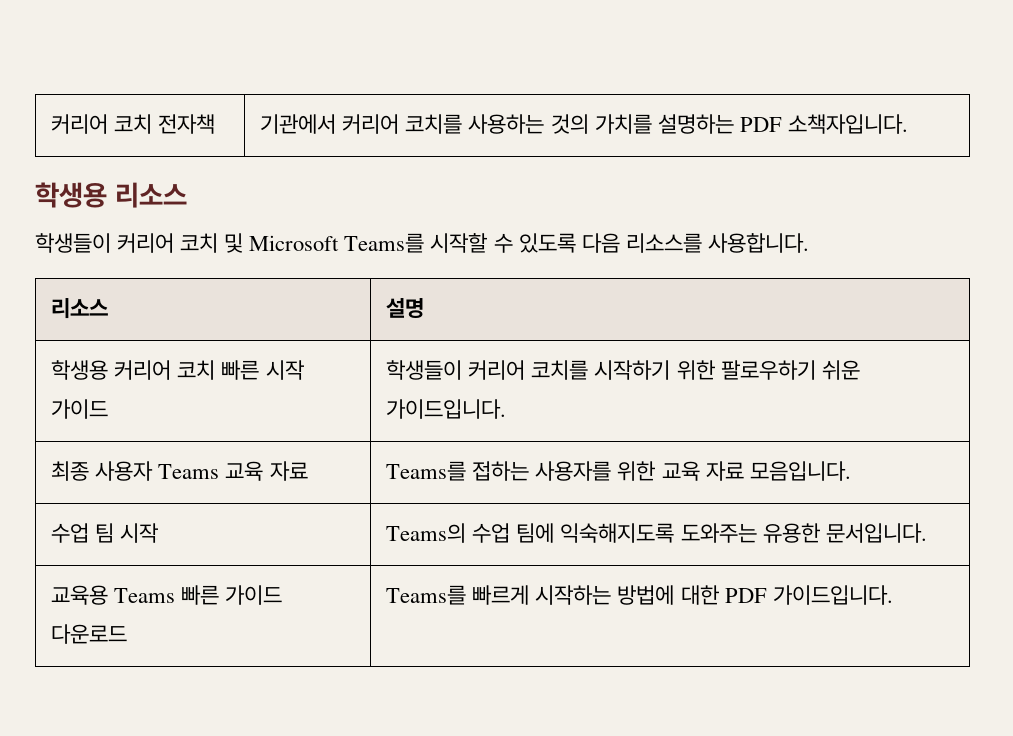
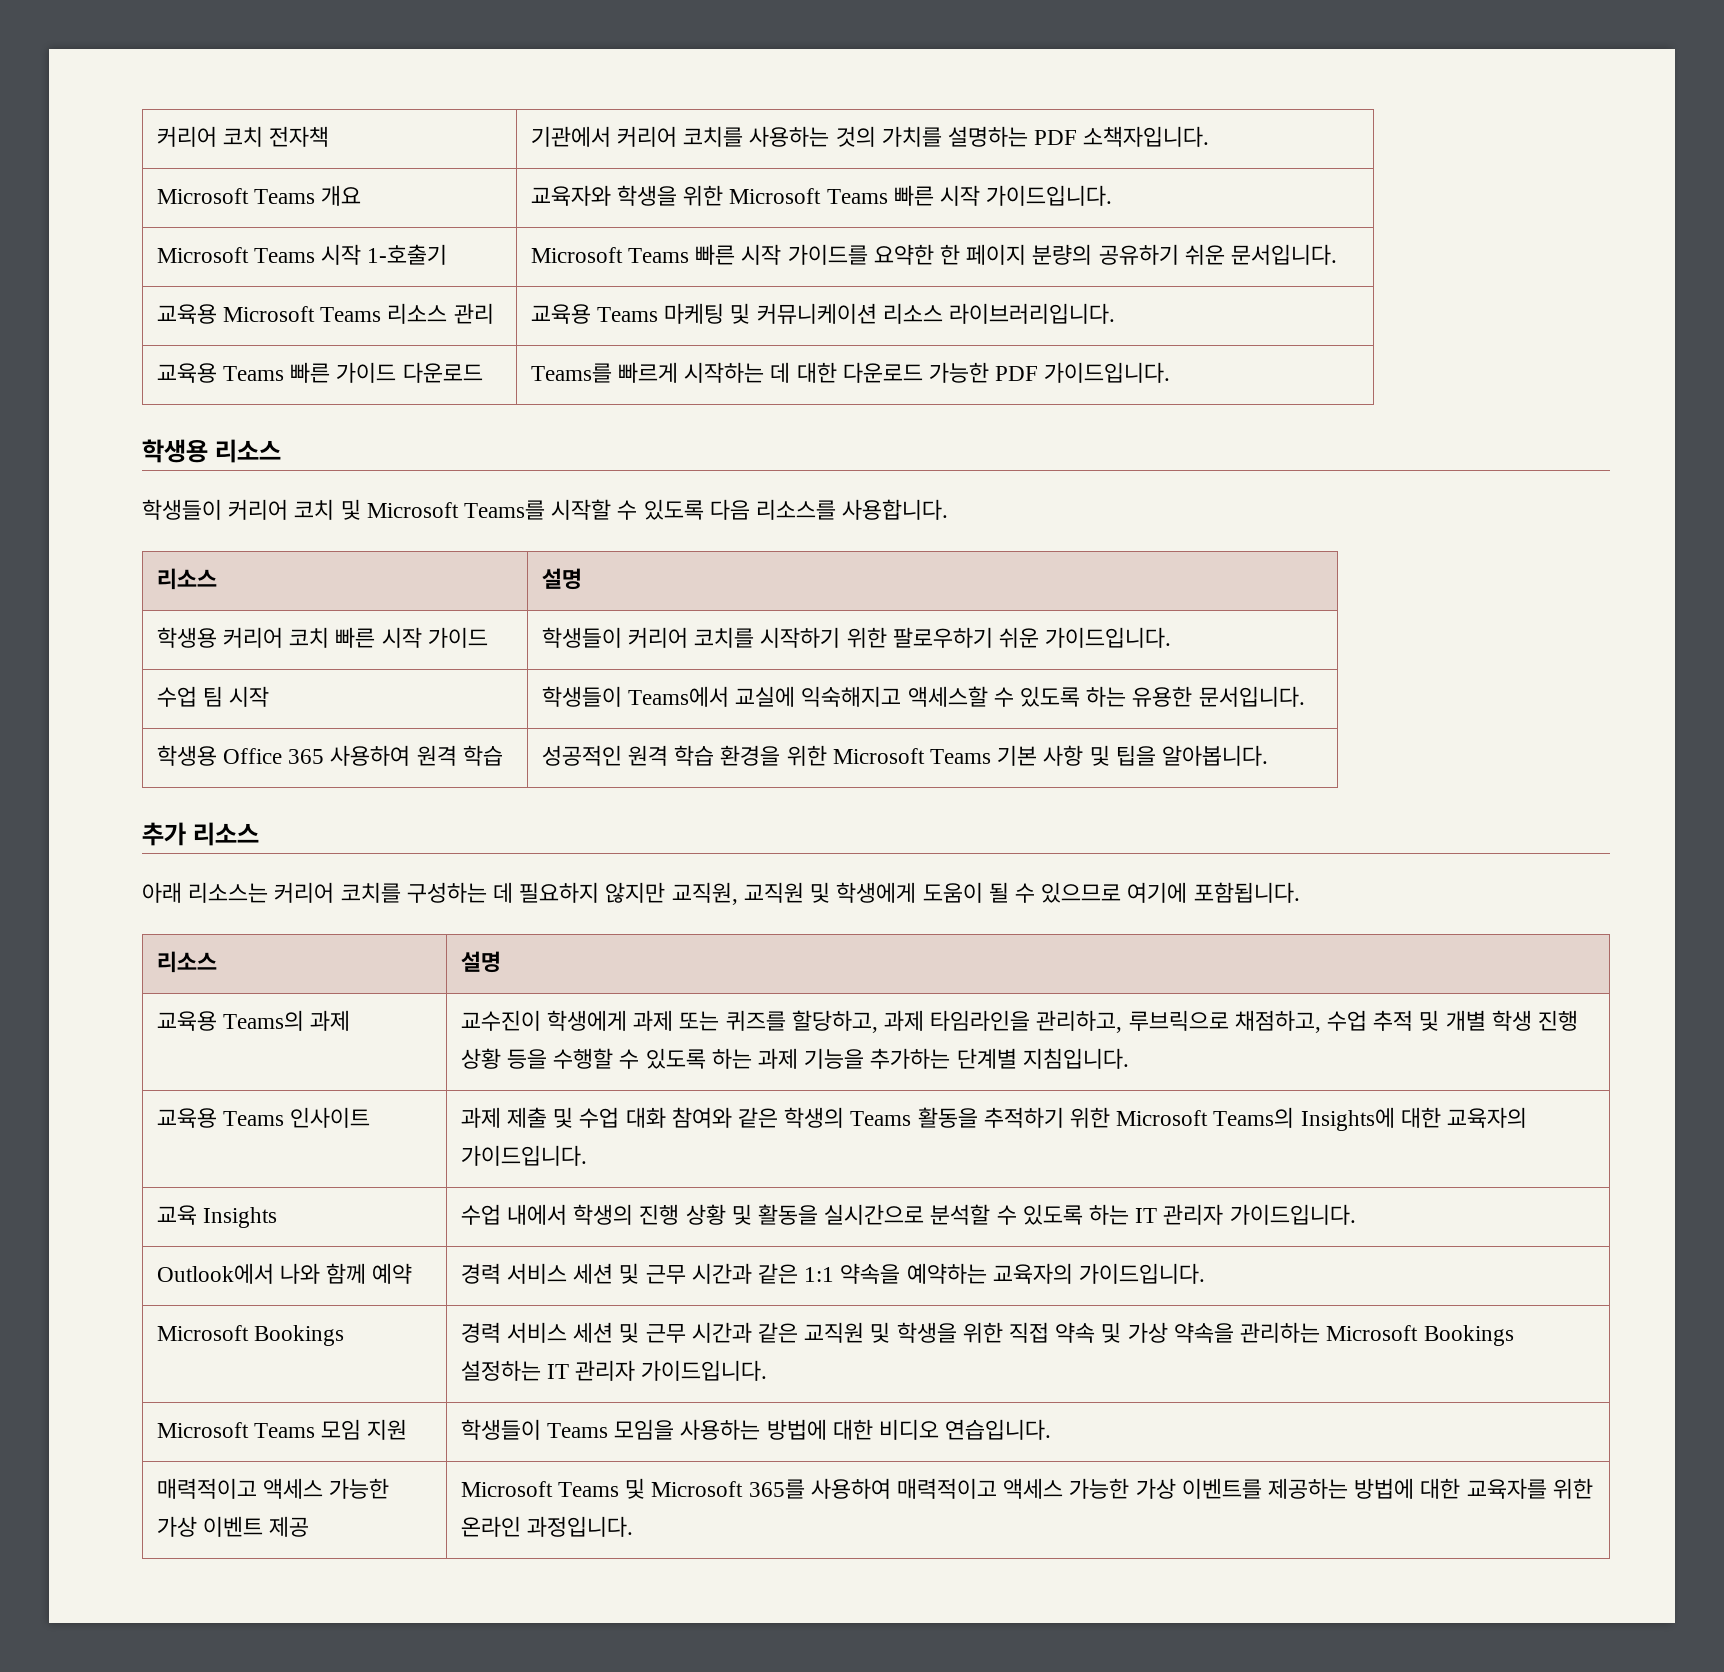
+ Microsoft Teams 개요 | 교육자와 학생을 위한 Microsoft Teams 빠른 시작 가이드입니다.
+ Microsoft Teams 시작 1-호출기 | Microsoft Teams 빠른 시작 가이드를 요약한 한 페이지 분량의 공유하기 쉬운 문서입니다.
+ 교육용 Microsoft Teams 리소스 관리 | 교육용 Teams 마케팅 및 커뮤니케이션 리소스 라이브러리입니다.
+ 교육용 Teams 빠른 가이드 다운로드 | Teams를 빠르게 시작하는 데 대한 다운로드 가능한 PDF 가이드입니다.
- 최종 사용자 Teams 교육 자료 | Teams를 접하는 사용자를 위한 교육 자료 모음입니다.
- 수업 팀 시작 | Teams의 수업 팀에 익숙해지도록 도와주는 유용한 문서입니다.
- 교육용 Teams 빠른 가이드 다운로드 | Teams를 빠르게 시작하는 방법에 대한 PDF 가이드입니다.
+ 수업 팀 시작 | 학생들이 Teams에서 교실에 익숙해지고 액세스할 수 있도록 하는 유용한 문서입니다.
+ 학생용 Office 365 사용하여 원격 학습 | 성공적인 원격 학습 환경을 위한 Microsoft Teams 기본 사항 및 팁을 알아봅니다.
+ 추가 리소스
+ 아래 리소스는 커리어 코치를 구성하는 데 필요하지 않지만 교직원, 교직원 및 학생에게 도움이 될 수 있으므로 여기에 포함됩니다.
+ 리소스 | 설명
+ 교육용 Teams의 과제 | 교수진이 학생에게 과제 또는 퀴즈를 할당하고, 과제 타임라인을 관리하고, 루브릭으로 채점하고, 수업 추적 및 개별 학생 진행 상황 등을 수행할 수 있도록 하는 과제 기능을 추가하는 단계별 지침입니다.
+ 교육용 Teams 인사이트 | 과제 제출 및 수업 대화 참여와 같은 학생의 Teams 활동을 추적하기 위한 Microsoft Teams의 Insights에 대한 교육자의 가이드입니다.
+ 교육 Insights | 수업 내에서 학생의 진행 상황 및 활동을 실시간으로 분석할 수 있도록 하는 IT 관리자 가이드입니다.
+ Outlook에서 나와 함께 예약 | 경력 서비스 세션 및 근무 시간과 같은 1:1 약속을 예약하는 교육자의 가이드입니다.
+ Microsoft Bookings | 경력 서비스 세션 및 근무 시간과 같은 교직원 및 학생을 위한 직접 약속 및 가상 약속을 관리하는 Microsoft Bookings 설정하는 IT 관리자 가이드입니다.
+ Microsoft Teams 모임 지원 | 학생들이 Teams 모임을 사용하는 방법에 대한 비디오 연습입니다.
+ 매력적이고 액세스 가능한 가상 이벤트 제공 | Microsoft Teams 및 Microsoft 365를 사용하여 매력적이고 액세스 가능한 가상 이벤트를 제공하는 방법에 대한 교육자를 위한 온라인 과정입니다.

